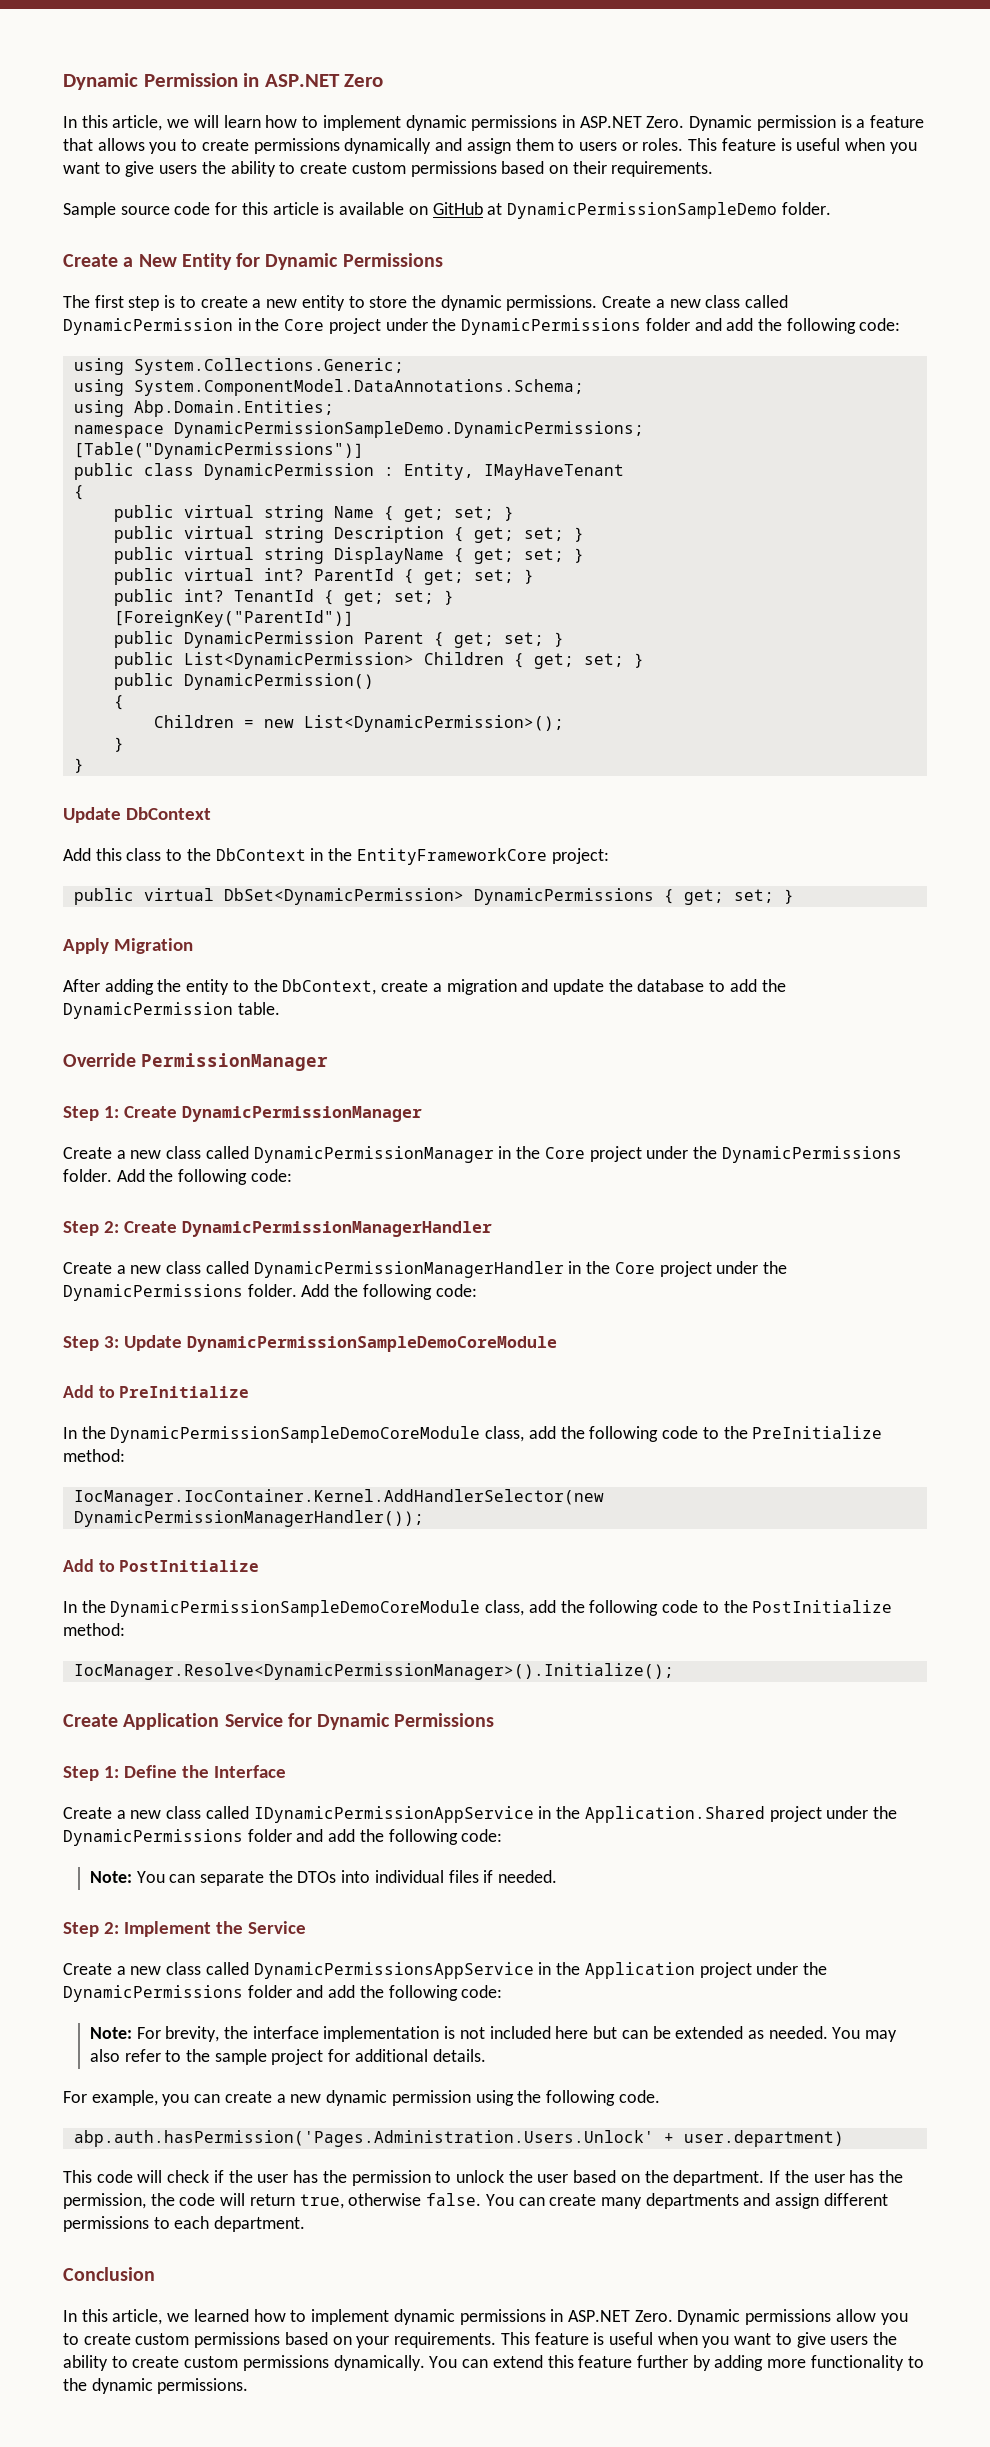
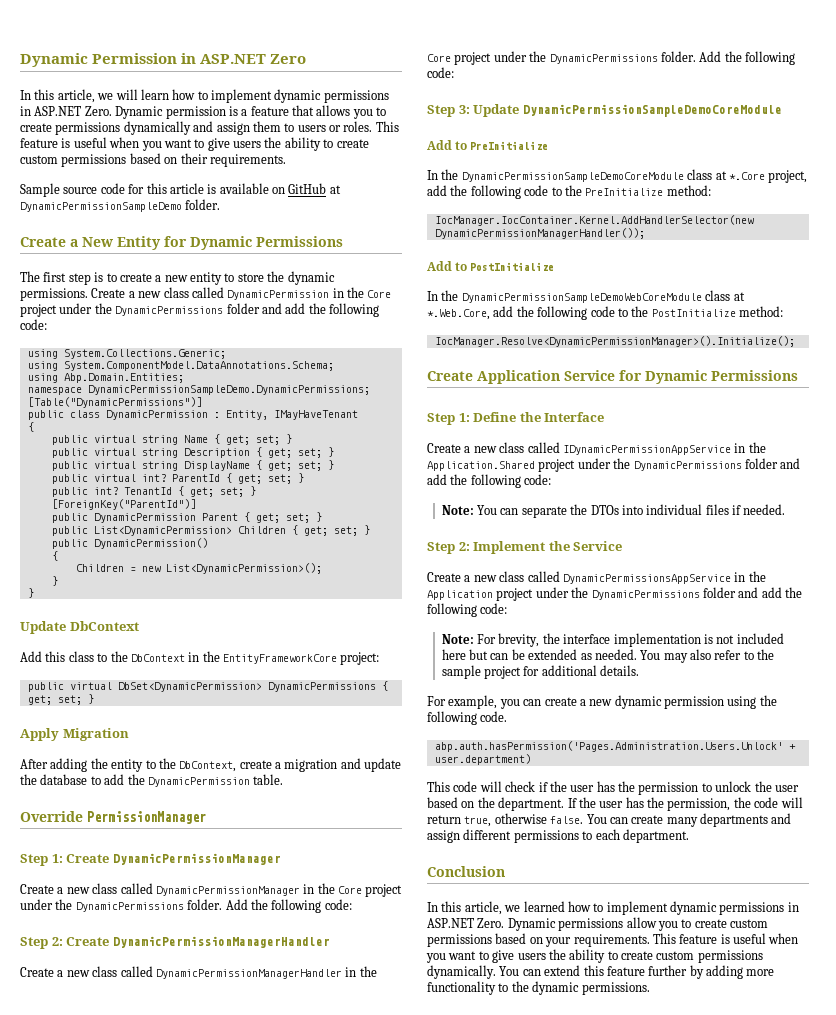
- In the DynamicPermissionSampleDemoCoreModule class, add the following code to the PreInitialize method:
+ In the DynamicPermissionSampleDemoCoreModule class at *.Core project, add the following code to the PreInitialize method:
- In the DynamicPermissionSampleDemoCoreModule class, add the following code to the PostInitialize method:
+ In the DynamicPermissionSampleDemoWebCoreModule class at *.Web.Core, add the following code to the PostInitialize method:

